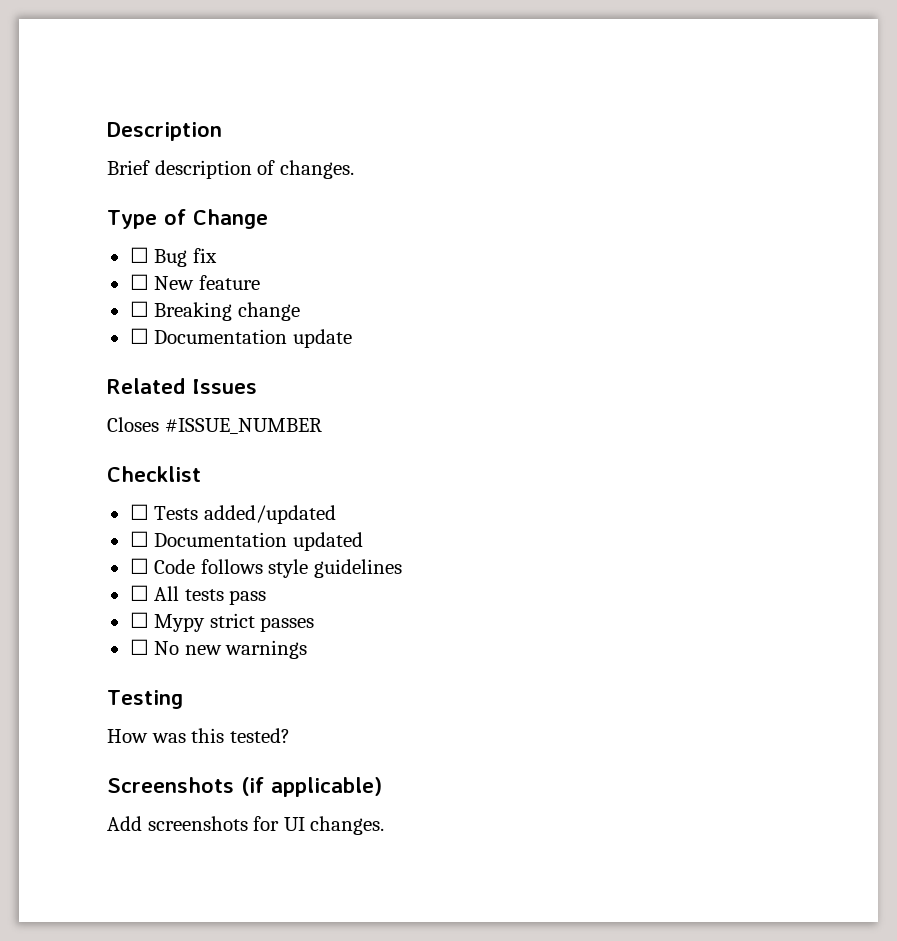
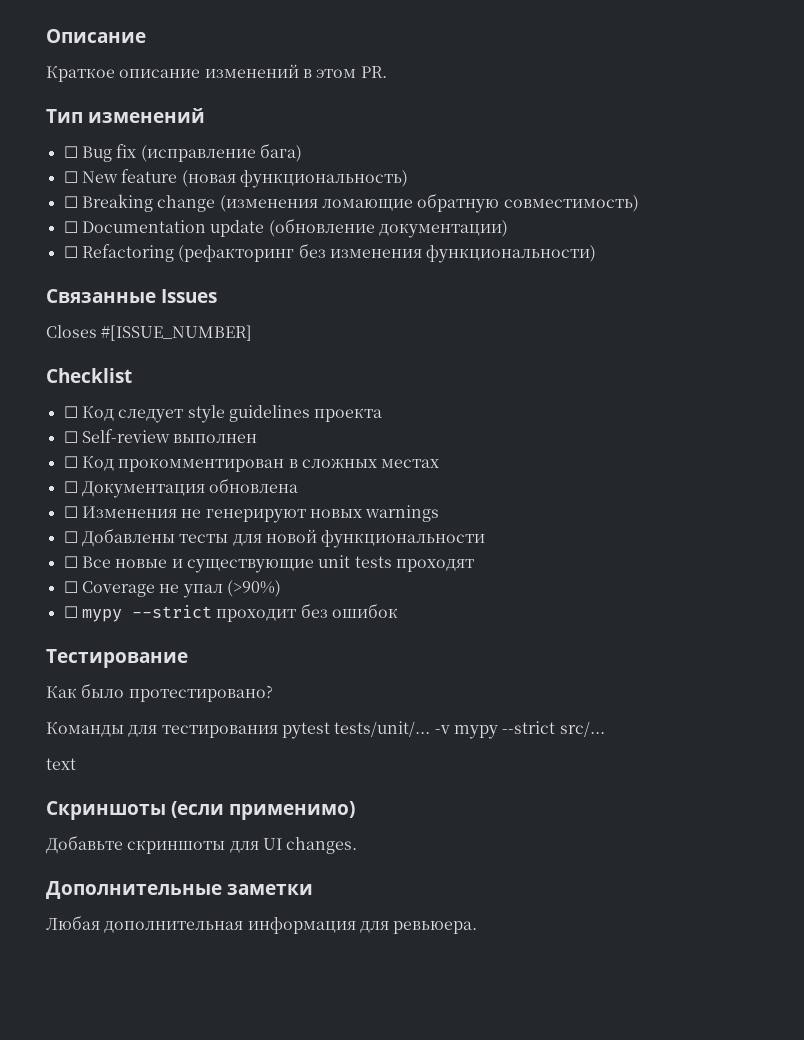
- Description
- Brief description of changes.
- Type of Change
+ Описание
+ Краткое описание изменений в этом PR.
+ Тип изменений
- ☐ Bug fix
+ ☐ Bug fix (исправление бага)
- ☐ New feature
+ ☐ New feature (новая функциональность)
- ☐ Breaking change
+ ☐ Breaking change (изменения ломающие обратную совместимость)
- ☐ Documentation update
- Related Issues
+ ☐ Documentation update (обновление документации)
+ ☐ Refactoring (рефакторинг без изменения функциональности)
+ Связанные Issues
- Closes #ISSUE_NUMBER
+ Closes #[ISSUE_NUMBER]
- ☐ Tests added/updated
- ☐ Documentation updated
- ☐ Code follows style guidelines
- ☐ All tests pass
- ☐ Mypy strict passes
- ☐ No new warnings
- Testing
- How was this tested?
- Screenshots (if applicable)
- Add screenshots for UI changes.
+ ☐ Код следует style guidelines проекта
+ ☐ Self-review выполнен
+ ☐ Код прокомментирован в сложных местах
+ ☐ Документация обновлена
+ ☐ Изменения не генерируют новых warnings
+ ☐ Добавлены тесты для новой функциональности
+ ☐ Все новые и существующие unit tests проходят
+ ☐ Coverage не упал (>90%)
+ ☐ mypy --strict проходит без ошибок
+ Тестирование
+ Как было протестировано?
+ Команды для тестирования pytest tests/unit/... -v mypy --strict src/...
+ text
+ Скриншоты (если применимо)
+ Добавьте скриншоты для UI changes.
+ Дополнительные заметки
+ Любая дополнительная информация для ревьюера.

